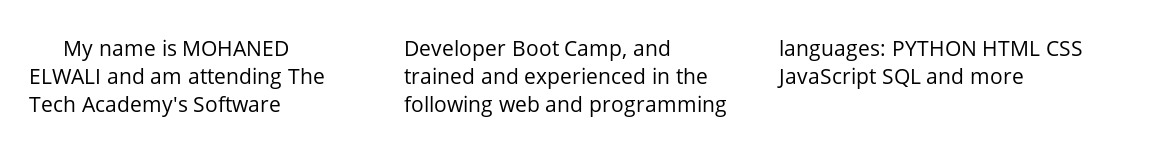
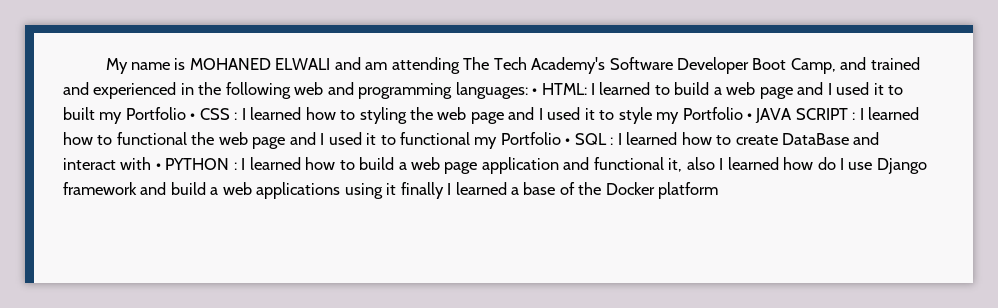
- My name is MOHANED ELWALI and am attending The Tech Academy's Software Developer Boot Camp, and trained and experienced in the following web and programming languages: PYTHON HTML CSS JavaScript SQL and more
+ My name is MOHANED ELWALI and am attending The Tech Academy's Software Developer Boot Camp, and trained and experienced in the following web and programming languages: • HTML: I learned to build a web page and I used it to built my Portfolio • CSS : I learned how to styling the web page and I used it to style my Portfolio • JAVA SCRIPT : I learned how to functional the web page and I used it to functional my Portfolio • SQL : I learned how to create DataBase and interact with • PYTHON : I learned how to build a web page application and functional it, also I learned how do I use Django framework and build a web applications using it finally I learned a base of the Docker platform

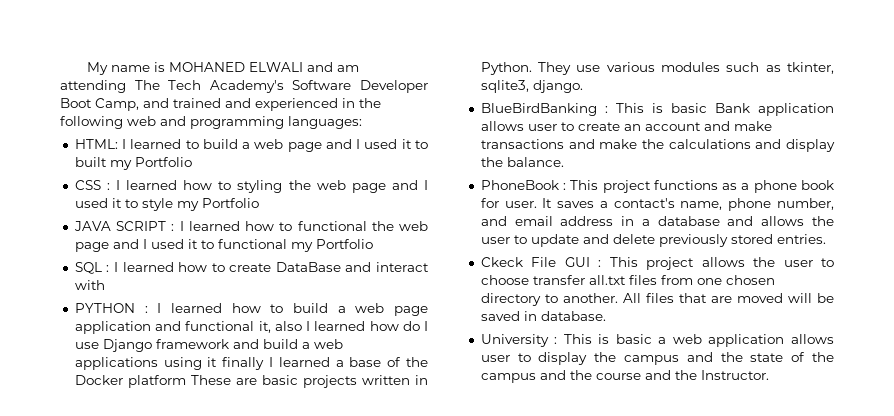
- My name is MOHANED ELWALI and am attending The Tech Academy's Software Developer Boot Camp, and trained and experienced in the following web and programming languages: • HTML:
+ My name is MOHANED ELWALI and am attending The Tech Academy's Software Developer Boot Camp, and trained and experienced in the following web and programming languages:
+ HTML:
- I learned to build a web page and I used it to built my Portfolio • CSS :
+ I learned to build a web page and I used it to built my Portfolio
+ CSS :
- I learned how to styling the web page and I used it to style my Portfolio • JAVA SCRIPT :
+ I learned how to styling the web page and I used it to style my Portfolio
+ JAVA SCRIPT :
- I learned how to functional the web page and I used it to functional my Portfolio • SQL :
+ I learned how to functional the web page and I used it to functional my Portfolio
+ SQL :
- I learned how to create DataBase and interact with • PYTHON :
+ I learned how to create DataBase and interact with
+ PYTHON :
- I learned how to build a web page application and functional it, also I learned how do I use Django framework and build a web applications using it finally I learned a base of the Docker platform
+ I learned how to build a web page application and functional it, also I learned how do I use Django framework and build a web applications using it finally I learned a base of the Docker platform These are basic projects written in Python. They use various modules such as tkinter, sqlite3, django.
+ BlueBirdBanking : This is basic Bank application allows user to create an account and make transactions and make the calculations and display the balance.
+ PhoneBook : This project functions as a phone book for user. It saves a contact's name, phone number, and email address in a database and allows the user to update and delete previously stored entries.
+ Ckeck File GUI : This project allows the user to choose transfer all.txt files from one chosen directory to another. All files that are moved will be saved in database.
+ University : This is basic a web application allows user to display the campus and the state of the campus and the course and the Instructor.

